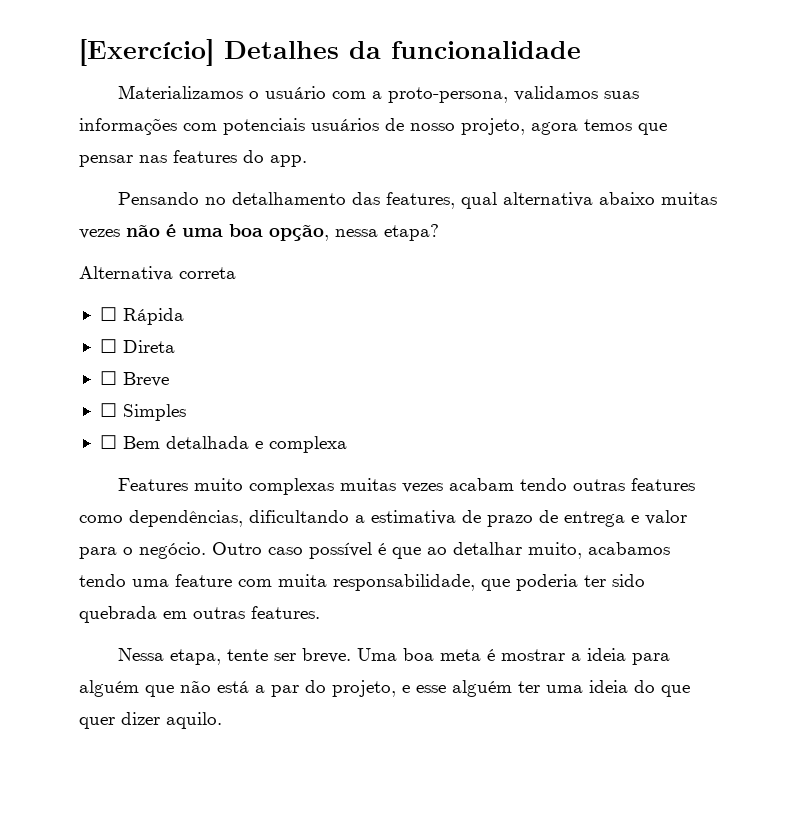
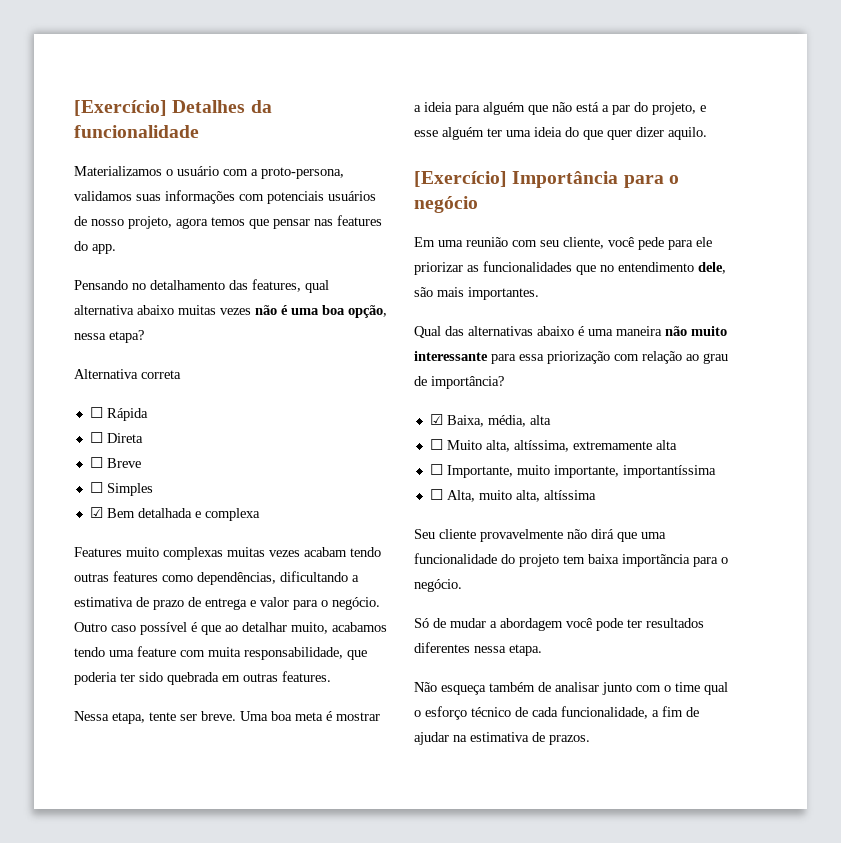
- ☐ Bem detalhada e complexa
+ ☑ Bem detalhada e complexa
+ [Exercício] Importância para o negócio
+ Em uma reunião com seu cliente, você pede para ele priorizar as funcionalidades que no entendimento dele, são mais importantes.
+ Qual das alternativas abaixo é uma maneira não muito interessante para essa priorização com relação ao grau de importância?
+ ☑ Baixa, média, alta
+ ☐ Muito alta, altíssima, extremamente alta
+ ☐ Importante, muito importante, importantíssima
+ ☐ Alta, muito alta, altíssima
+ Seu cliente provavelmente não dirá que uma funcionalidade do projeto tem baixa importãncia para o negócio.
+ Só de mudar a abordagem você pode ter resultados diferentes nessa etapa.
+ Não esqueça também de analisar junto com o time qual o esforço técnico de cada funcionalidade, a fim de ajudar na estimativa de prazos.

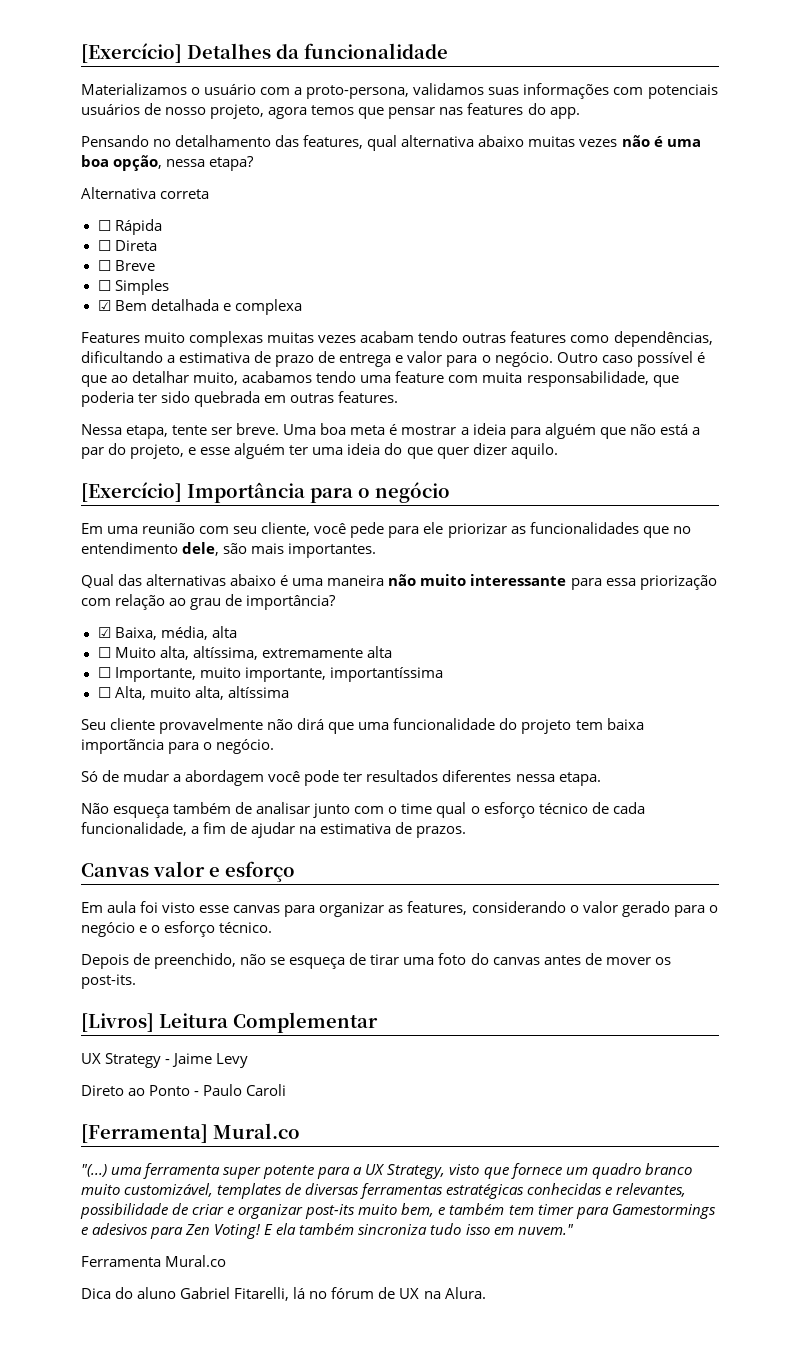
+ Canvas valor e esforço
+ Em aula foi visto esse canvas para organizar as features, considerando o valor gerado para o negócio e o esforço técnico.
+ Depois de preenchido, não se esqueça de tirar uma foto do canvas antes de mover os post-its.
+ [Livros] Leitura Complementar
+ UX Strategy - Jaime Levy
+ Direto ao Ponto - Paulo Caroli
+ [Ferramenta] Mural.co
+ "(...) uma ferramenta super potente para a UX Strategy, visto que fornece um quadro branco muito customizável, templates de diversas ferramentas estratégicas conhecidas e relevantes, possibilidade de criar e organizar post-its muito bem, e também tem timer para Gamestormings e adesivos para Zen Voting! E ela também sincroniza tudo isso em nuvem."
+ Ferramenta Mural.co
+ Dica do aluno Gabriel Fitarelli, lá no fórum de UX na Alura.

